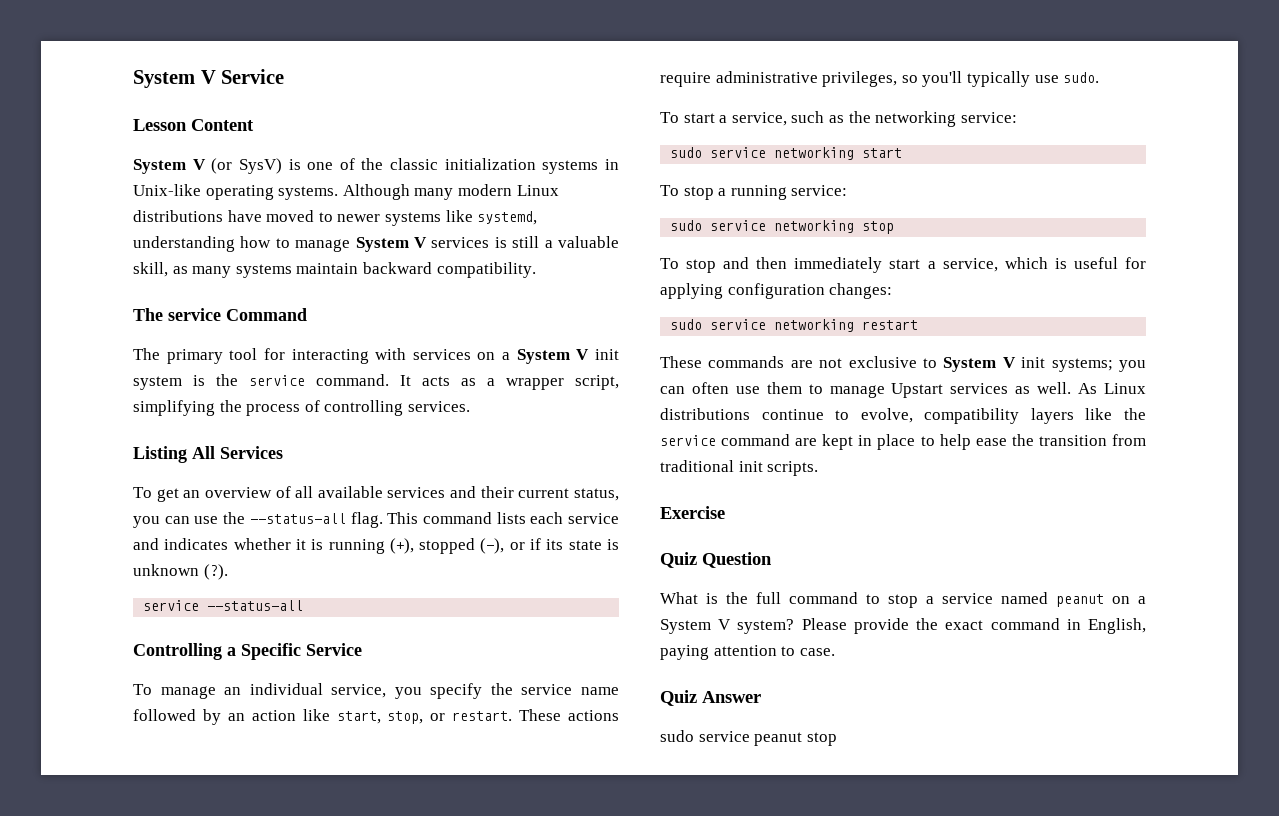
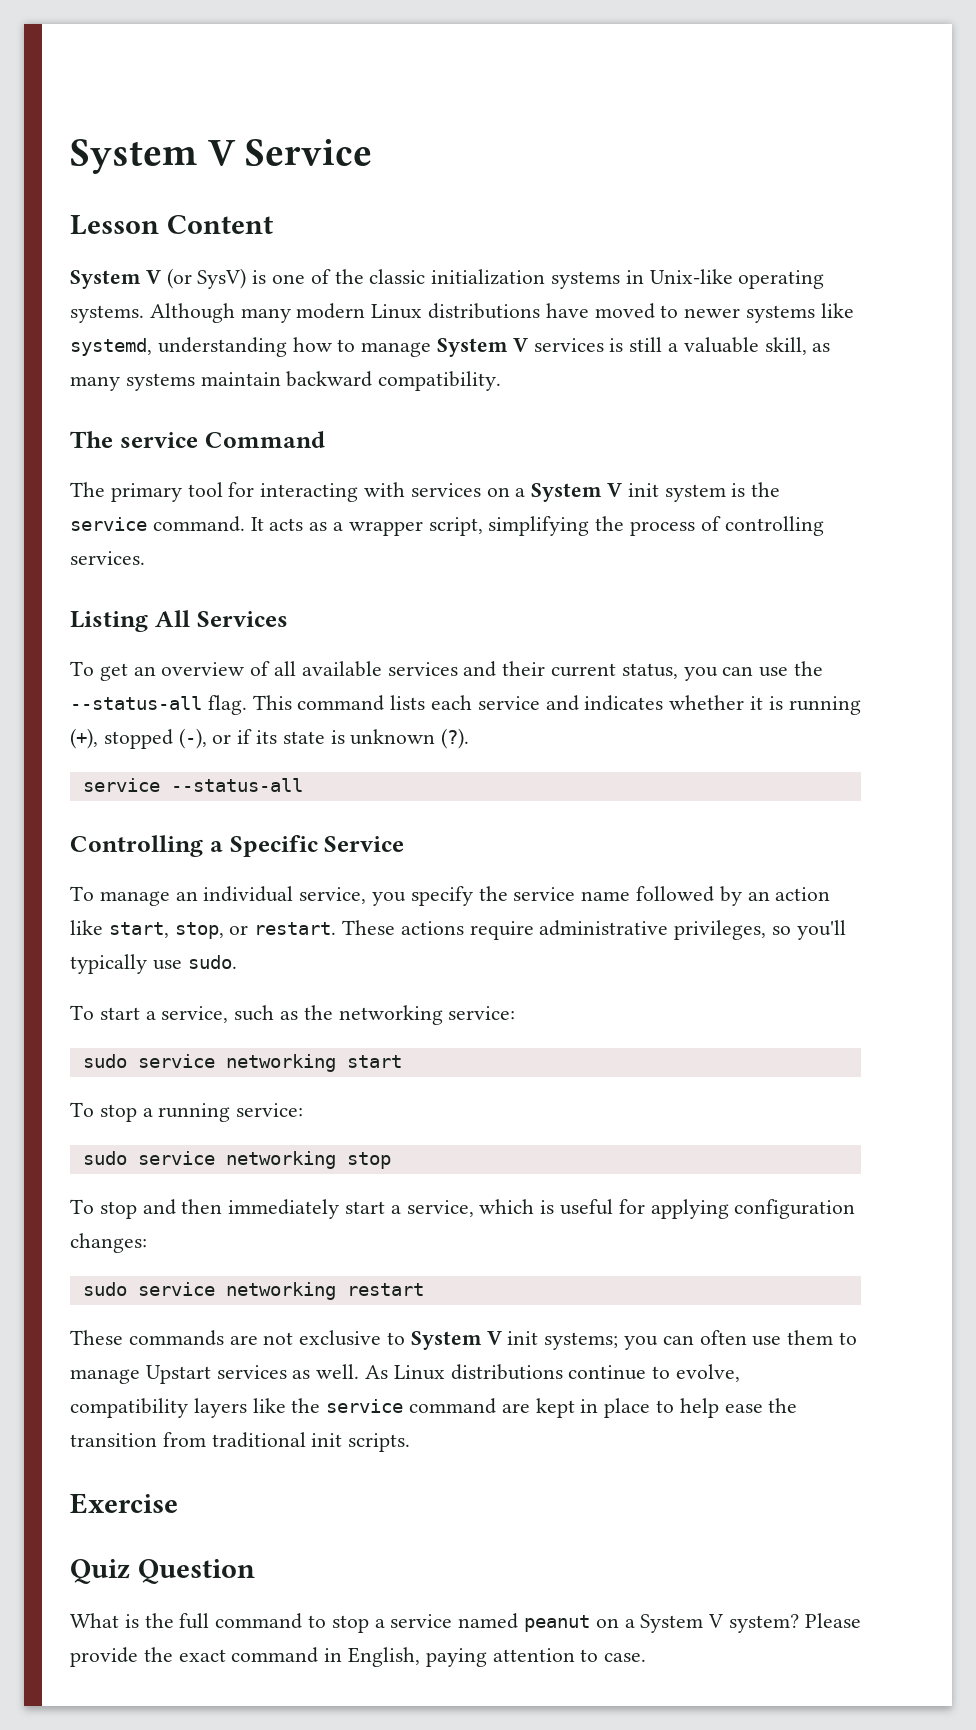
- Quiz Answer
- sudo service peanut stop

